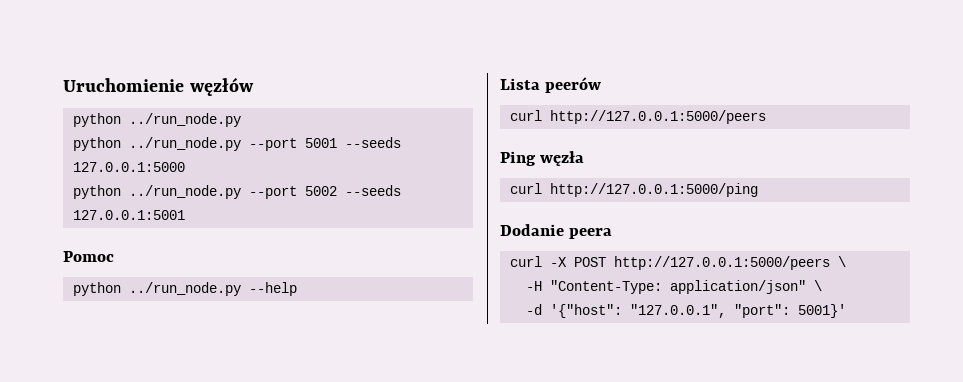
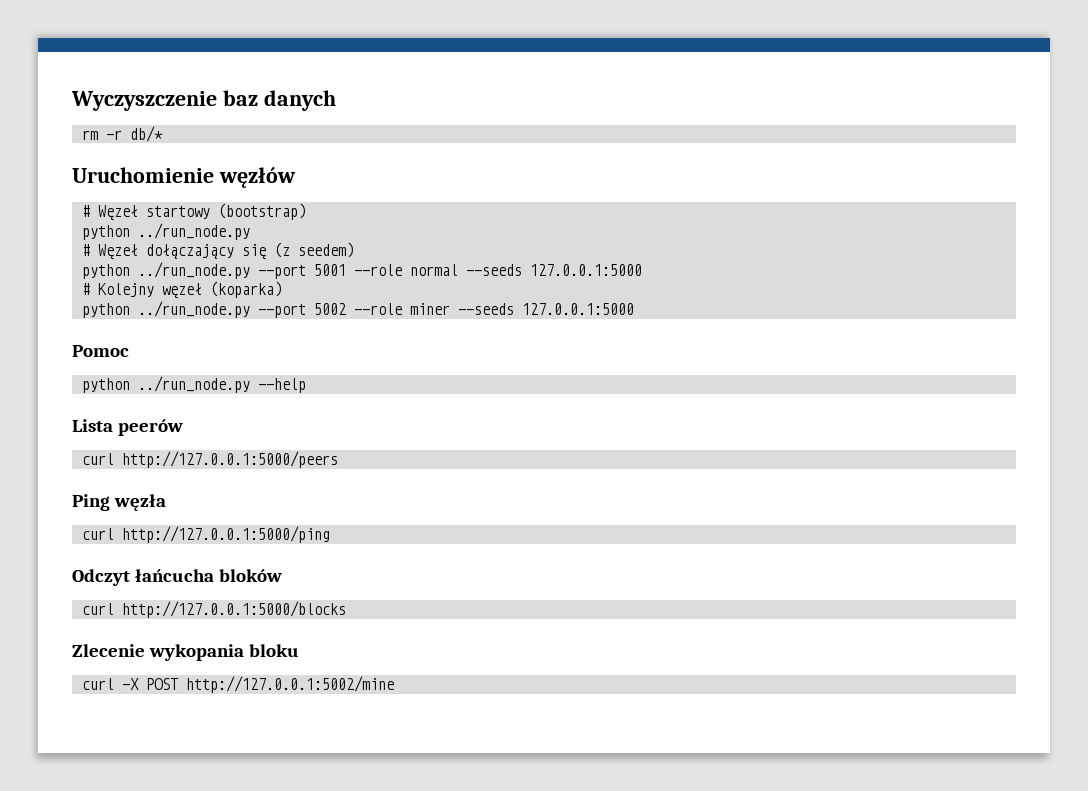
+ Wyczyszczenie baz danych
+ rm -r db/*
  Uruchomienie węzłów
+ # Węzeł startowy (bootstrap)
  python ../run_node.py
+ # Węzeł dołączający się (z seedem)
- python ../run_node.py --port 5001 --seeds 127.0.0.1:5000
+ python ../run_node.py --port 5001 --role normal --seeds 127.0.0.1:5000
+ # Kolejny węzeł (koparka)
- python ../run_node.py --port 5002 --seeds 127.0.0.1:5001
+ python ../run_node.py --port 5002 --role miner --seeds 127.0.0.1:5000
- Dodanie peera
- curl -X POST http://127.0.0.1:5000/peers \
- -H "Content-Type: application/json" \
- -d '{"host": "127.0.0.1", "port": 5001}'
+ Odczyt łańcucha bloków
+ curl http://127.0.0.1:5000/blocks
+ Zlecenie wykopania bloku
+ curl -X POST http://127.0.0.1:5002/mine

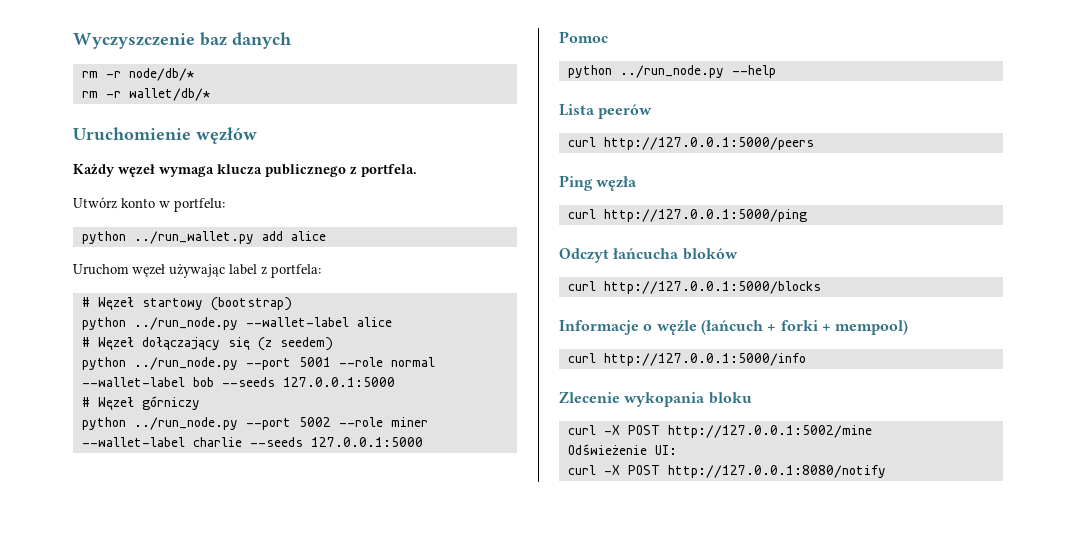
- rm -r db/*
+ rm -r node/db/*
+ rm -r wallet/db/*
  Uruchomienie węzłów
+ Każdy węzeł wymaga klucza publicznego z portfela.
+ Utwórz konto w portfelu:
+ python ../run_wallet.py add alice
+ Uruchom węzeł używając label z portfela:
  # Węzeł startowy (bootstrap)
- python ../run_node.py
+ python ../run_node.py --wallet-label alice
- python ../run_node.py --port 5001 --role normal --seeds 127.0.0.1:5000
+ python ../run_node.py --port 5001 --role normal --wallet-label bob --seeds 127.0.0.1:5000
- # Kolejny węzeł (koparka)
+ # Węzeł górniczy
- python ../run_node.py --port 5002 --role miner --seeds 127.0.0.1:5000
+ python ../run_node.py --port 5002 --role miner --wallet-label charlie --seeds 127.0.0.1:5000
+ Informacje o węźle (łańcuch + forki + mempool)
+ curl http://127.0.0.1:5000/info
+ Odświeżenie UI:
+ curl -X POST http://127.0.0.1:8080/notify

